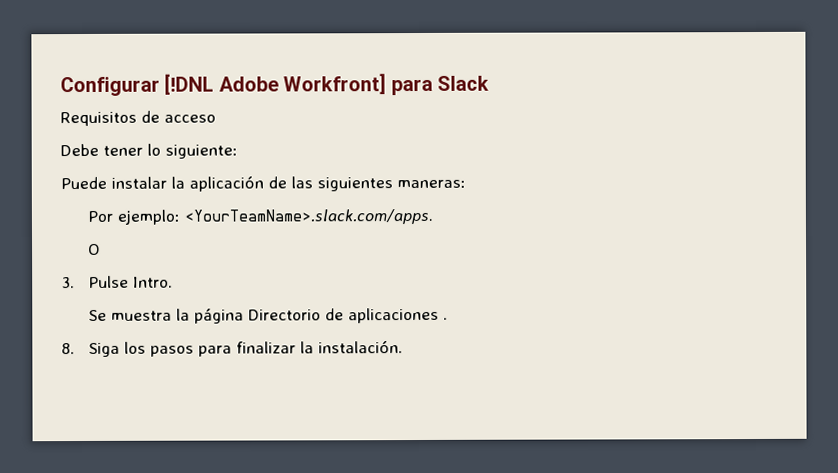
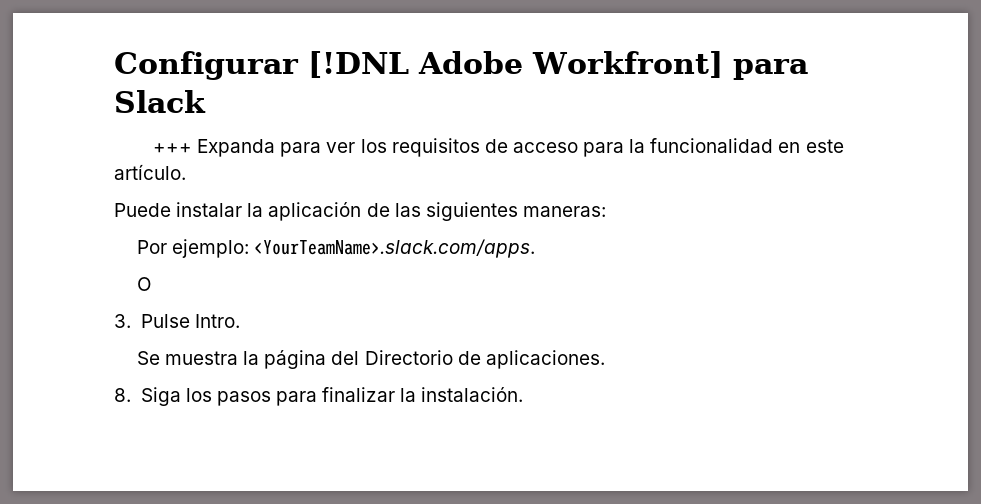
- Requisitos de acceso
- Debe tener lo siguiente:
+ +++ Expanda para ver los requisitos de acceso para la funcionalidad en este artículo.
- Se muestra la página Directorio de aplicaciones .
+ Se muestra la página del Directorio de aplicaciones.

